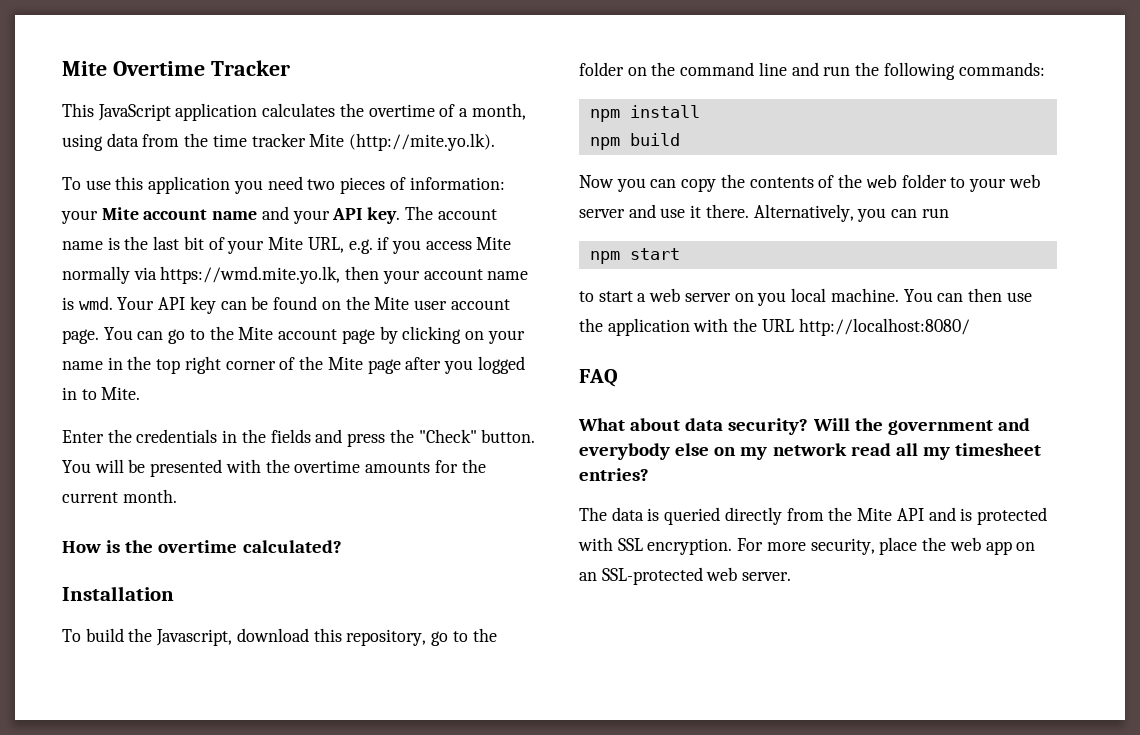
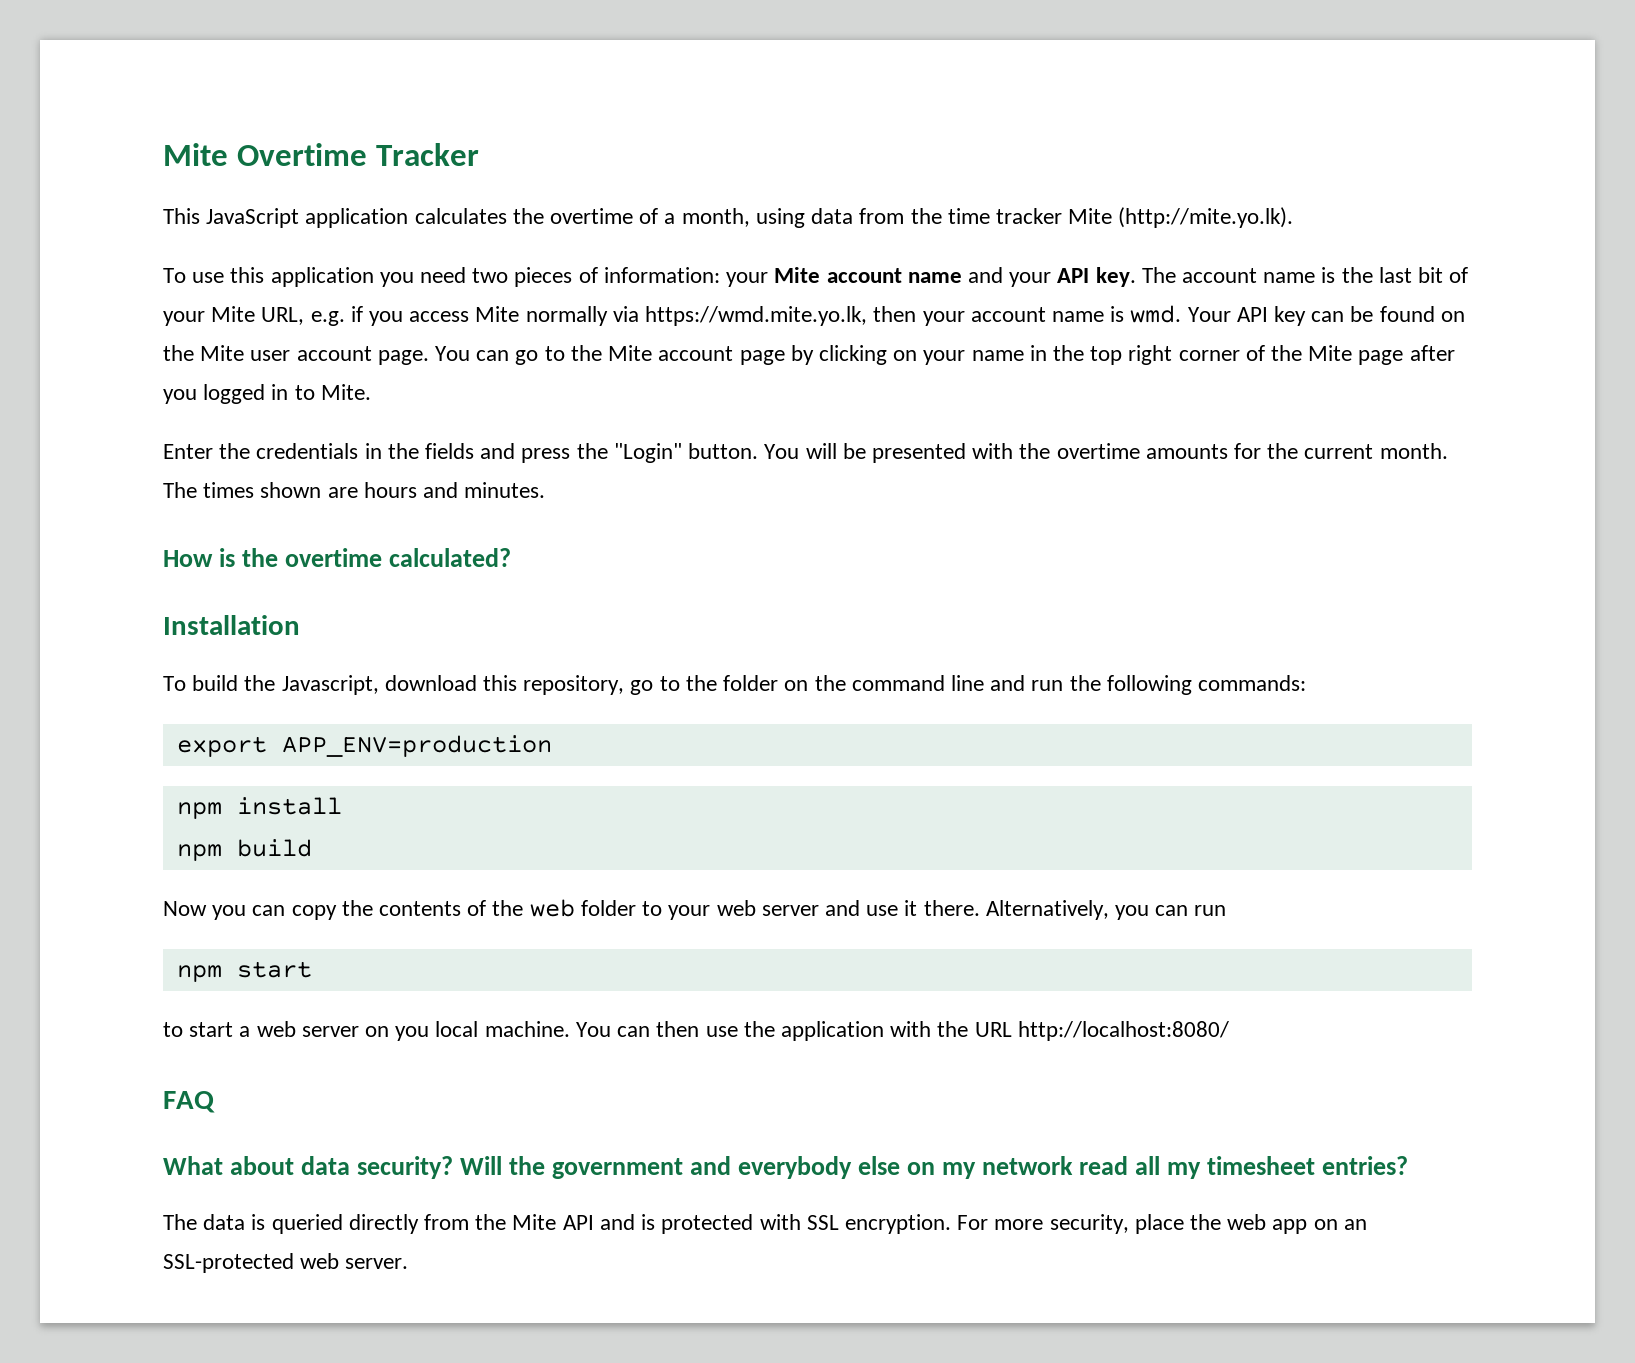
- Enter the credentials in the fields and press the "Check" button.
+ Enter the credentials in the fields and press the "Login" button.
+ The times shown are hours and minutes.
+ export APP_ENV=production

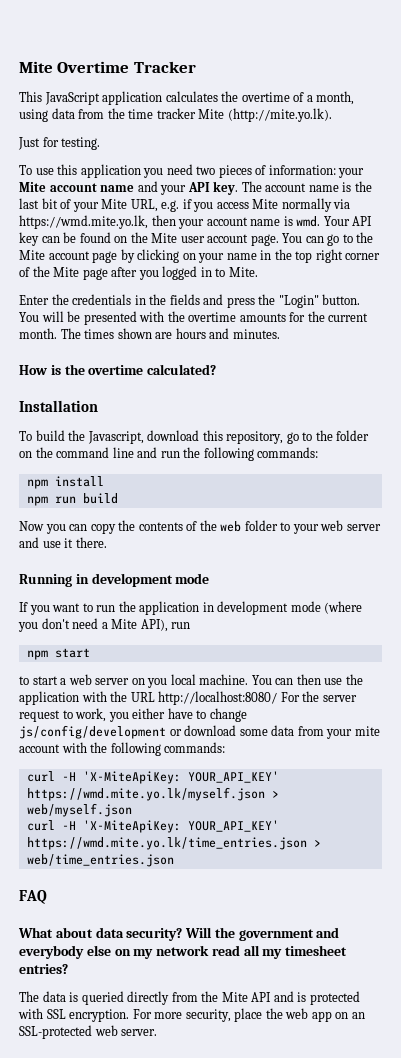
+ Just for testing.
- export APP_ENV=production
- npm build
+ npm run build
- Now you can copy the contents of the web folder to your web server and use it there. Alternatively, you can run
+ Now you can copy the contents of the web folder to your web server and use it there.
+ Running in development mode
+ If you want to run the application in development mode (where you don't need a Mite API), run
- You can then use the application with the URL http://localhost:8080/
+ You can then use the application with the URL http://localhost:8080/ For the server request to work, you either have to change js/config/development or download some data from your mite account with the following commands:
+ curl -H 'X-MiteApiKey: YOUR_API_KEY' https://wmd.mite.yo.lk/myself.json > web/myself.json
+ curl -H 'X-MiteApiKey: YOUR_API_KEY' https://wmd.mite.yo.lk/time_entries.json > web/time_entries.json

